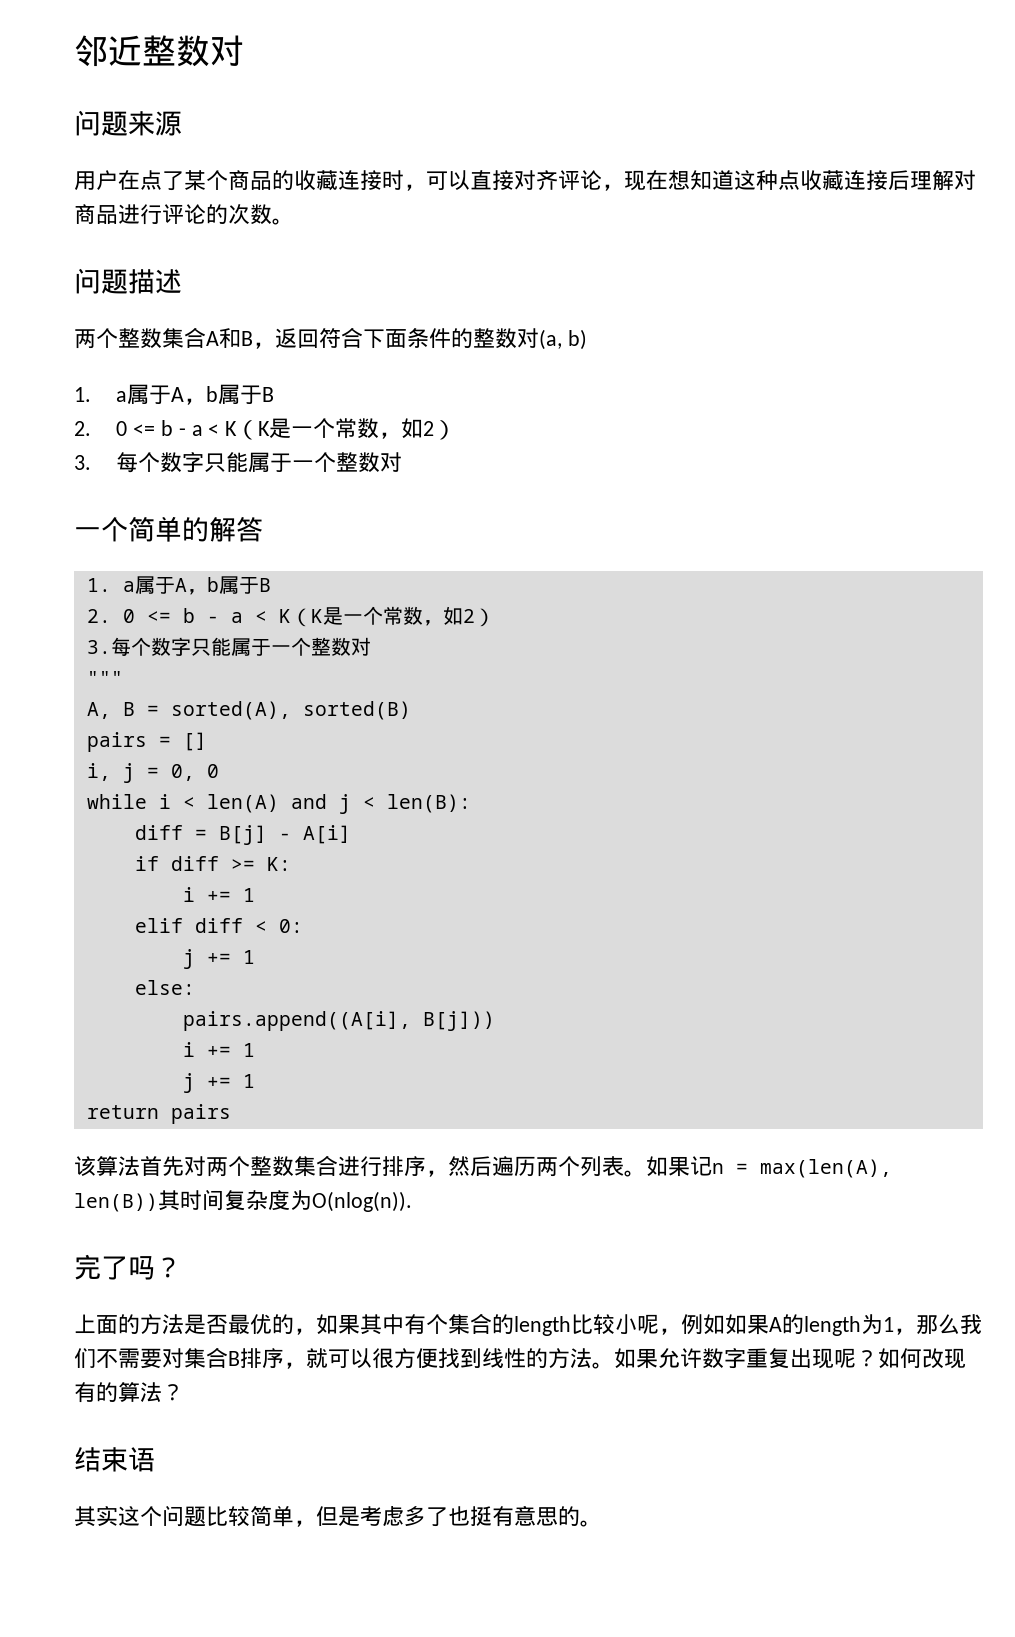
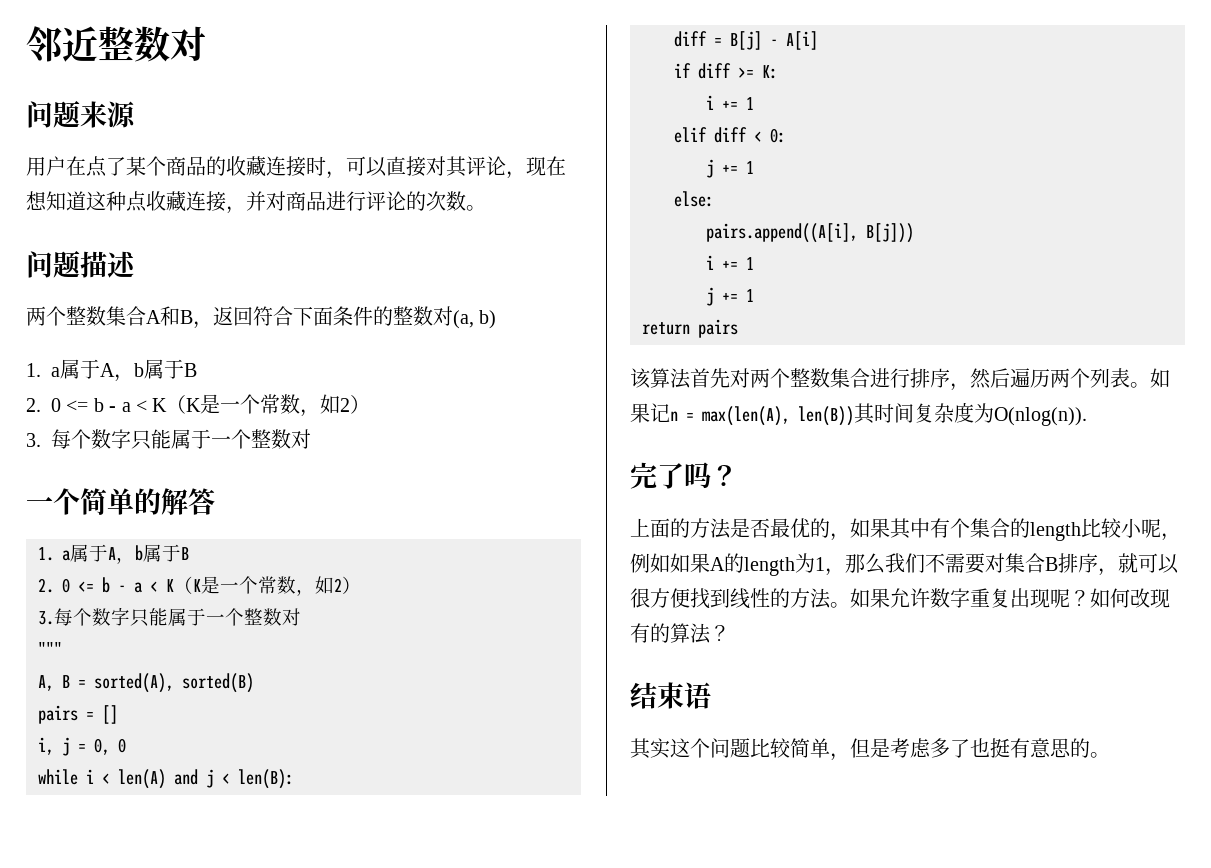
- 用户在点了某个商品的收藏连接时，可以直接对齐评论，现在想知道这种点收藏连接后理解对商品进行评论的次数。
+ 用户在点了某个商品的收藏连接时，可以直接对其评论，现在想知道这种点收藏连接，并对商品进行评论的次数。

